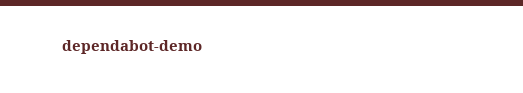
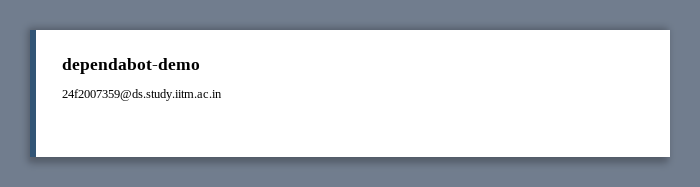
+ 24f2007359@ds.study.iitm.ac.in

